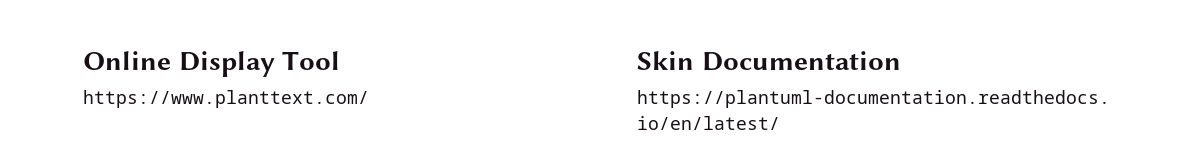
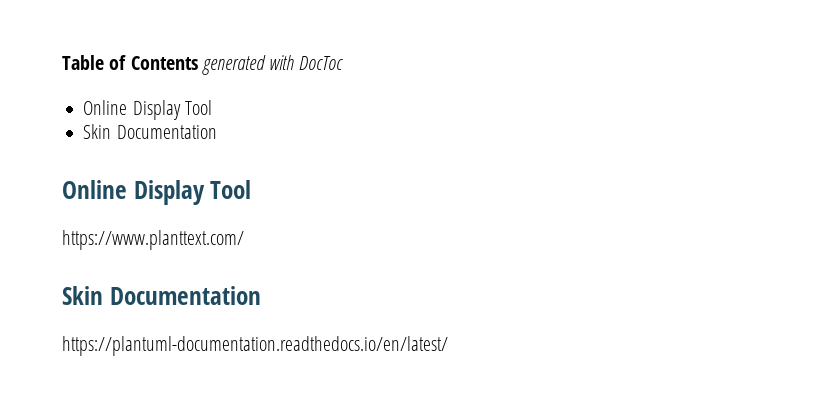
+ Table of Contents generated with DocToc
+ Online Display Tool
+ Skin Documentation

